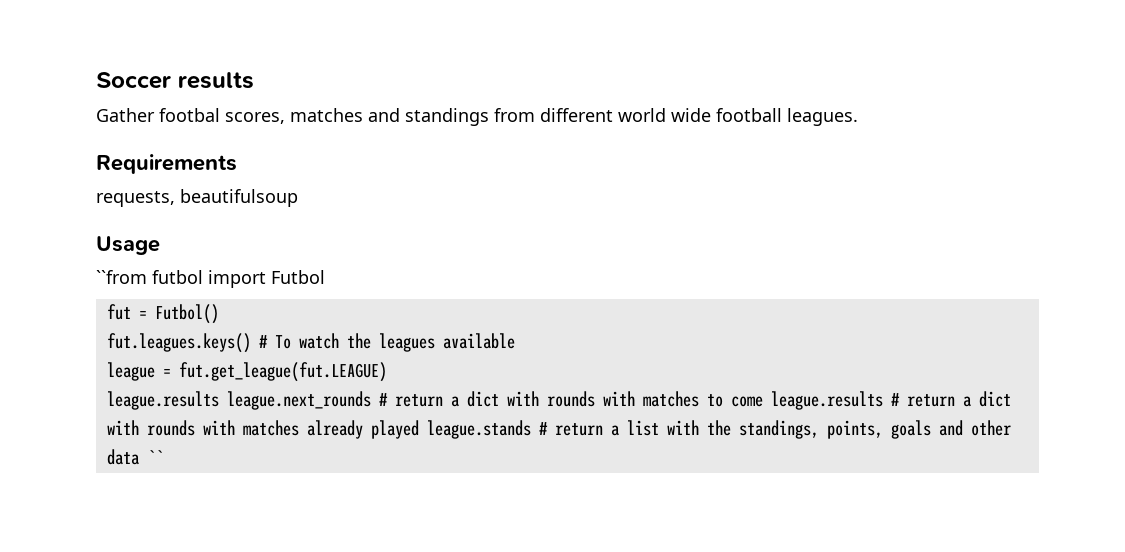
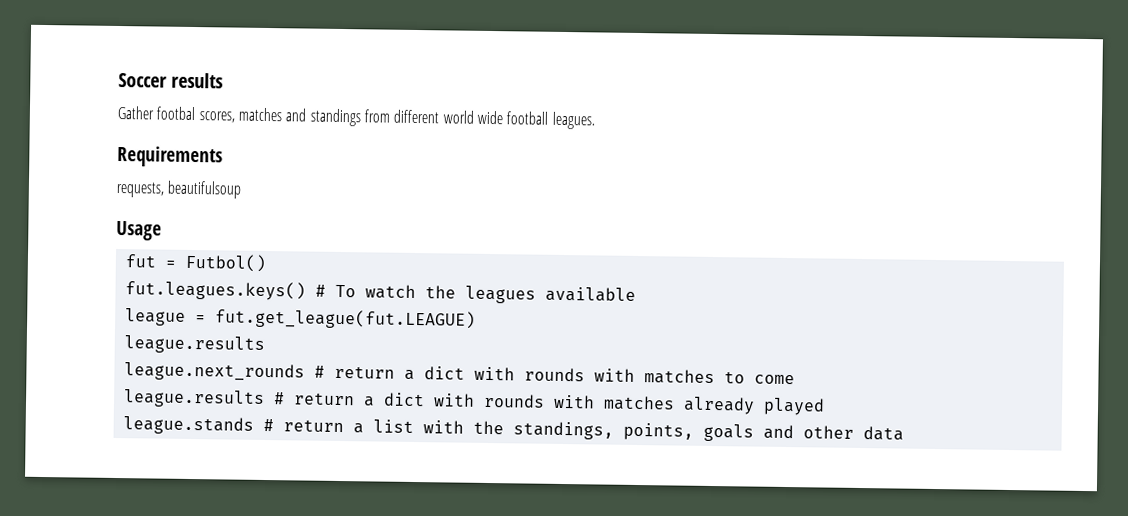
- ``from futbol import Futbol
  league = fut.get_league(fut.LEAGUE)
- league.results league.next_rounds # return a dict with rounds with matches to come league.results # return a dict with rounds with matches already played league.stands # return a list with the standings, points, goals and other data ``
+ league.results
+ league.next_rounds # return a dict with rounds with matches to come
+ league.results # return a dict with rounds with matches already played
+ league.stands # return a list with the standings, points, goals and other data

